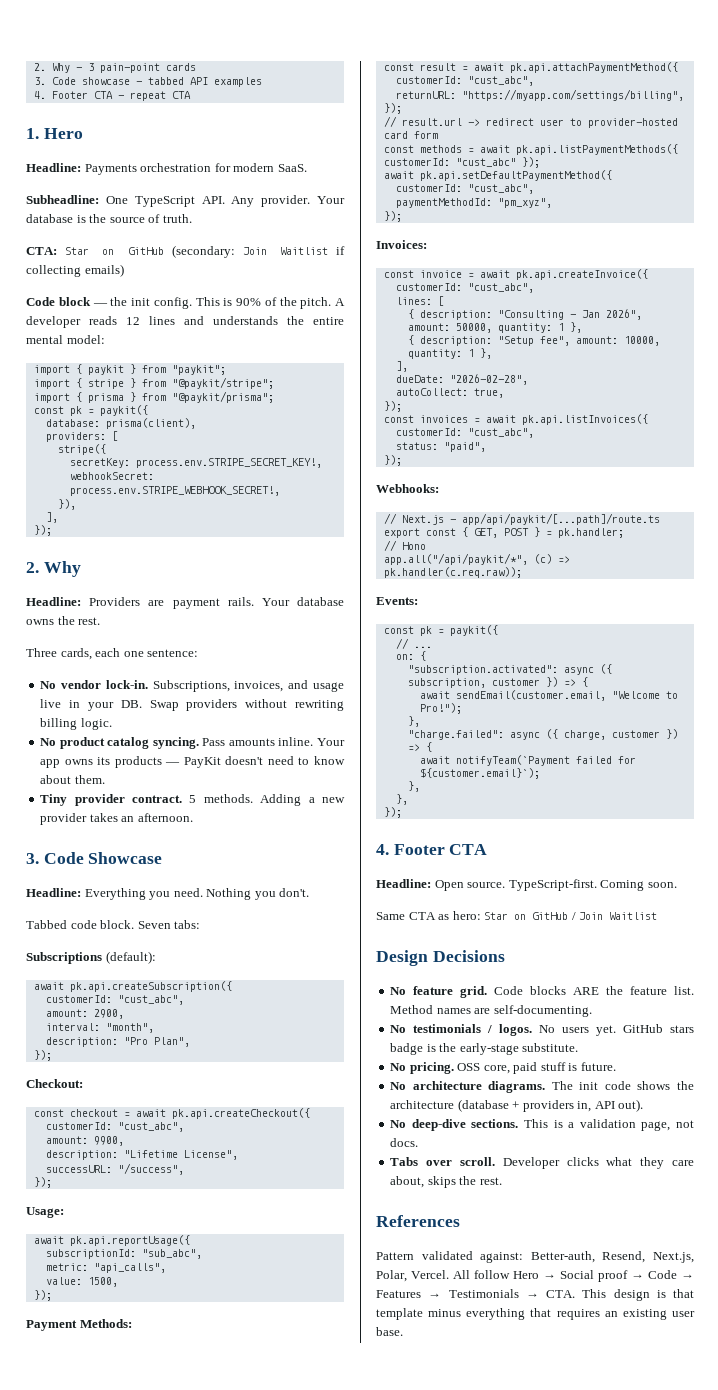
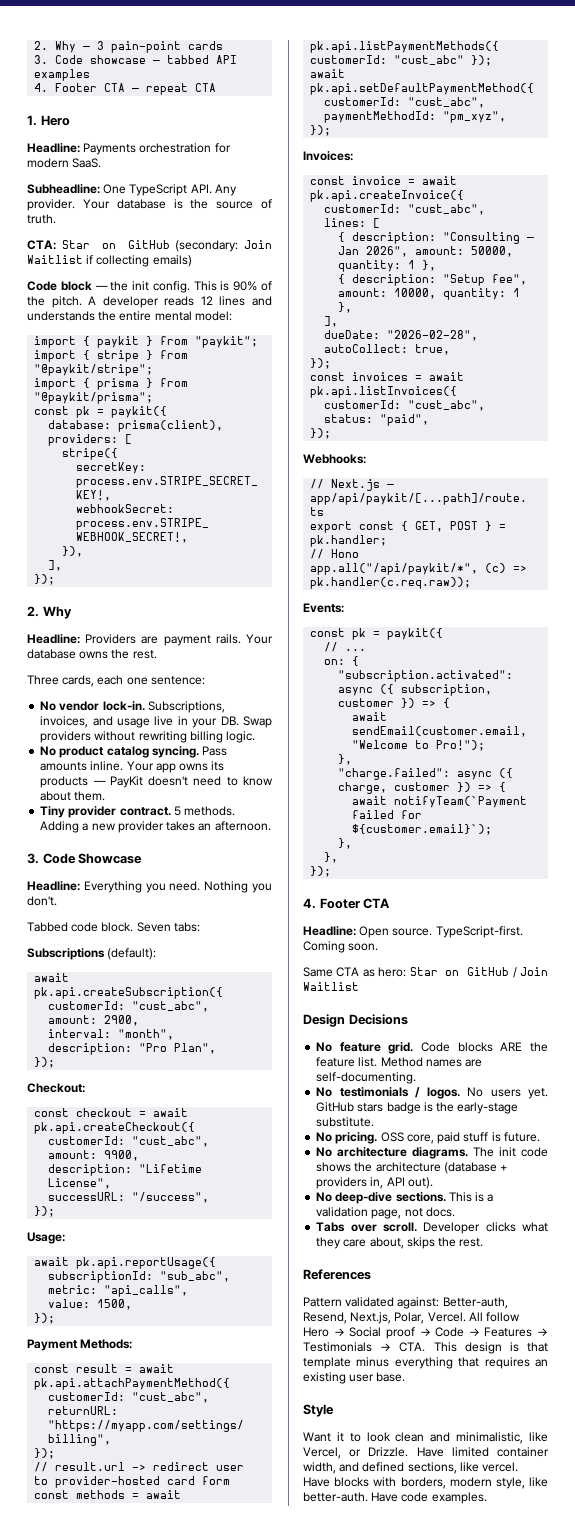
+ Style
+ Want it to look clean and minimalistic, like Vercel, or Drizzle. Have limited container width, and defined sections, like vercel. Have blocks with borders, modern style, like better-auth. Have code examples.

